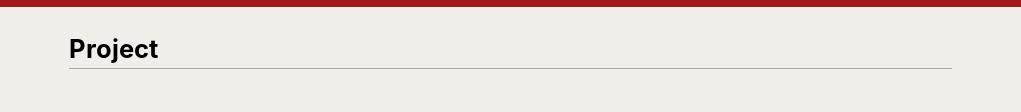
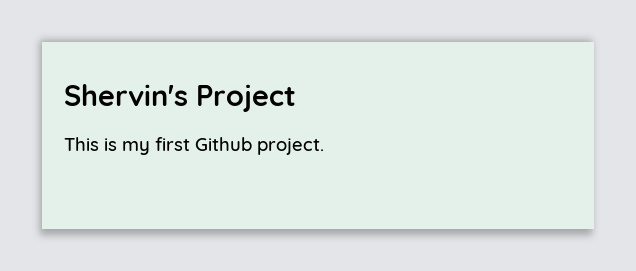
- Project
+ Shervin's Project
+ This is my first Github project.

